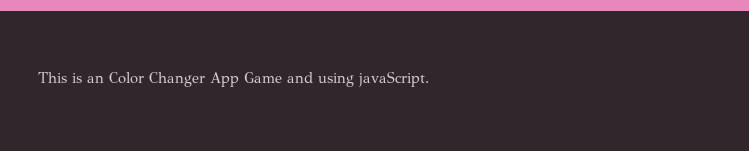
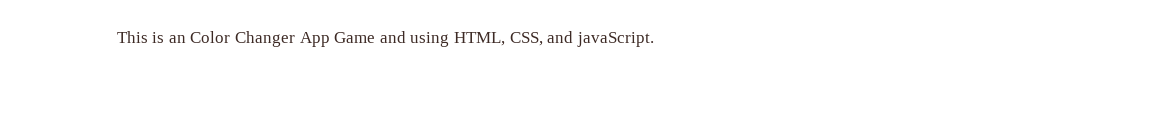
- This is an Color Changer App Game and using javaScript.
+ This is an Color Changer App Game and using HTML, CSS, and javaScript.

